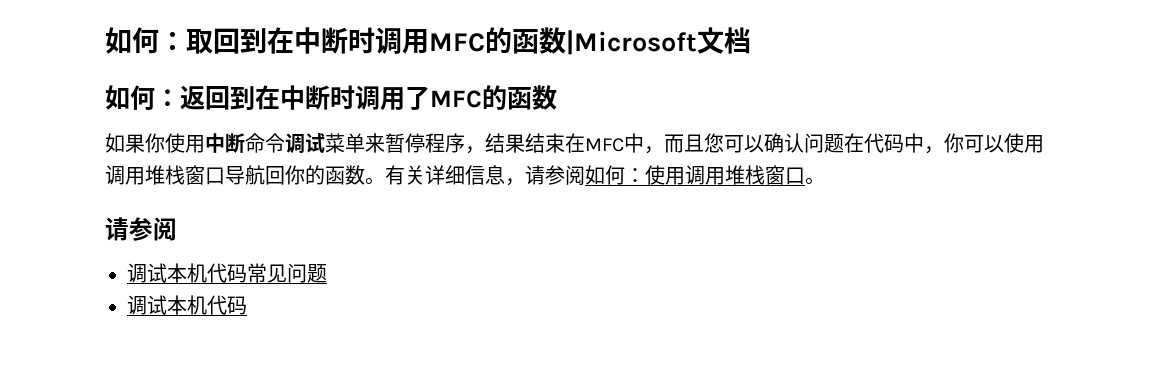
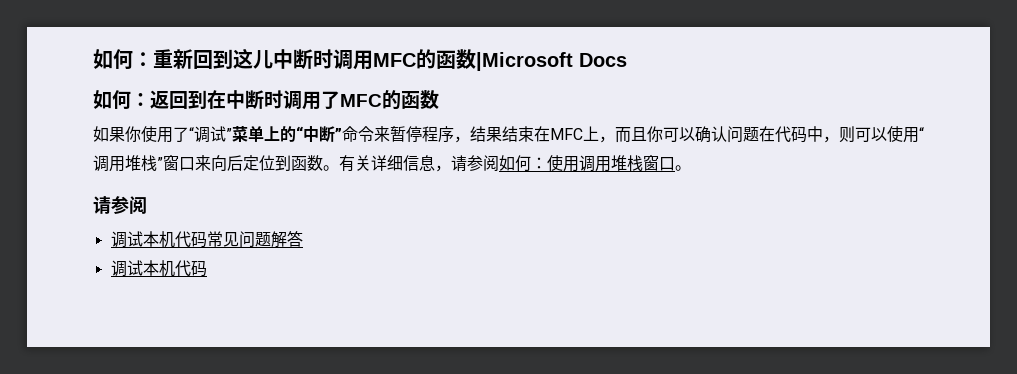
- 如何：取回到在中断时调用MFC的函数|Microsoft文档
+ 如何：重新回到这儿中断时调用MFC的函数|Microsoft Docs
- 如果你使用中断命令调试菜单来暂停程序，结果结束在MFC中，而且您可以确认问题在代码中，你可以使用调用堆栈窗口导航回你的函数。
+ 如果你使用了“调试”菜单上的“中断”命令来暂停程序，结果结束在MFC上，而且你可以确认问题在代码中，则可以使用“调用堆栈”窗口来向后定位到函数。
- 调试本机代码常见问题
+ 调试本机代码常见问题解答

